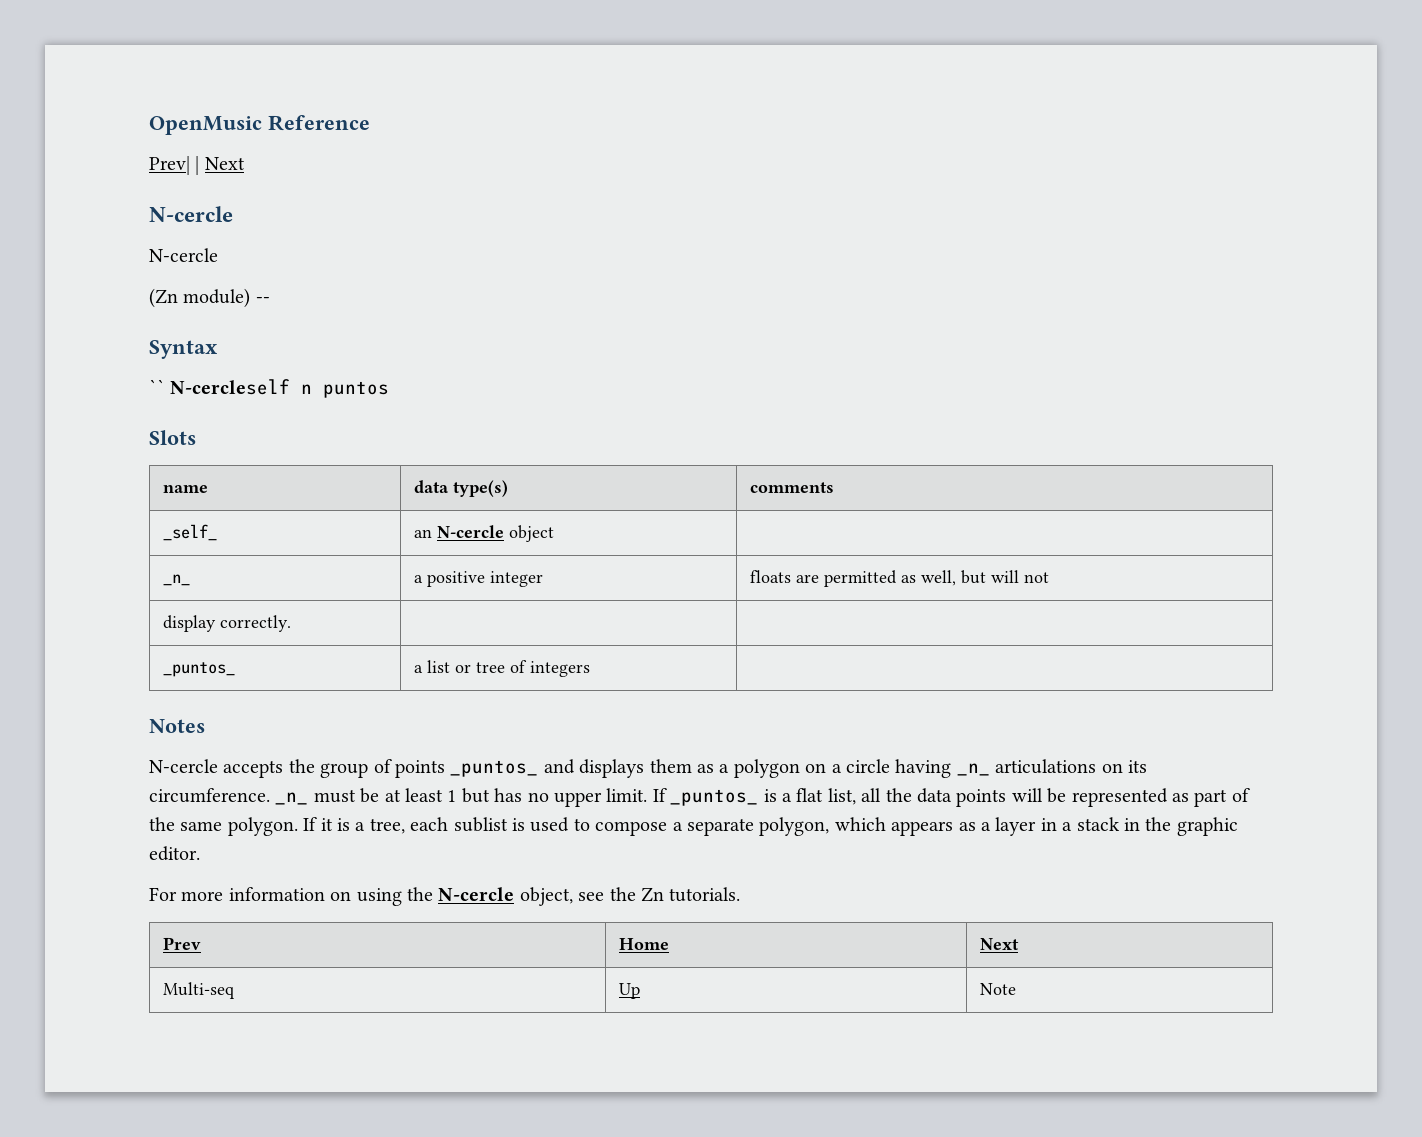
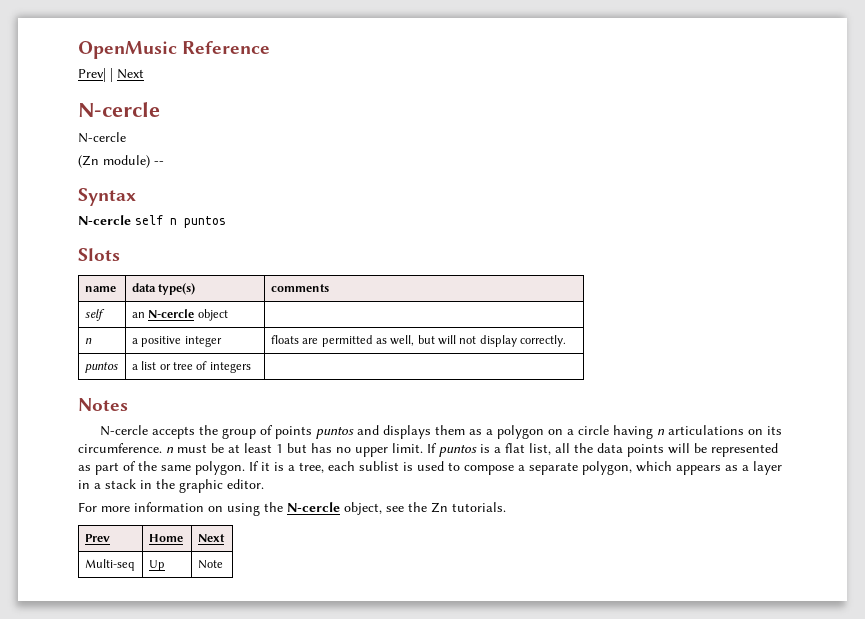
- `` N-cercleself n puntos
+ N-cercle self n puntos
- _self_ | an N-cercle object |
+ self | an N-cercle object |
- _n_ | a positive integer | floats are permitted as well, but will not
- display correctly. | |
- _puntos_ | a list or tree of integers |
+ n | a positive integer | floats are permitted as well, but will not display correctly.
+ puntos | a list or tree of integers |
- N-cercle accepts the group of points _puntos_ and displays them as a polygon on a circle having _n_ articulations on its circumference. _n_ must be at least 1 but has no upper limit.
+ N-cercle accepts the group of points puntos and displays them as a polygon on a circle having n articulations on its circumference. n must be at least 1 but has no upper limit.
- If _puntos_ is a flat list, all the data points will be represented as part of the same polygon.
+ If puntos is a flat list, all the data points will be represented as part of the same polygon.

